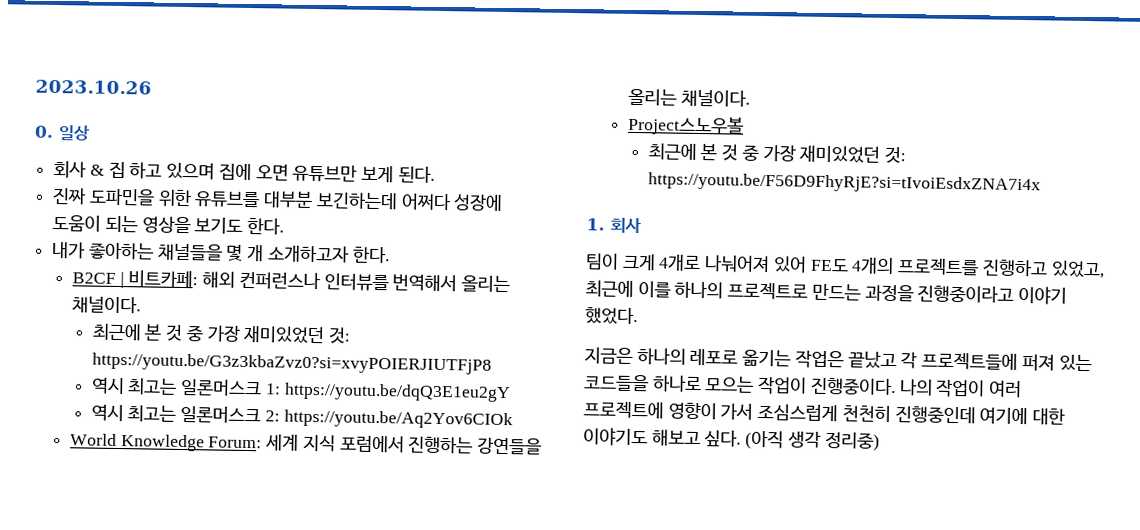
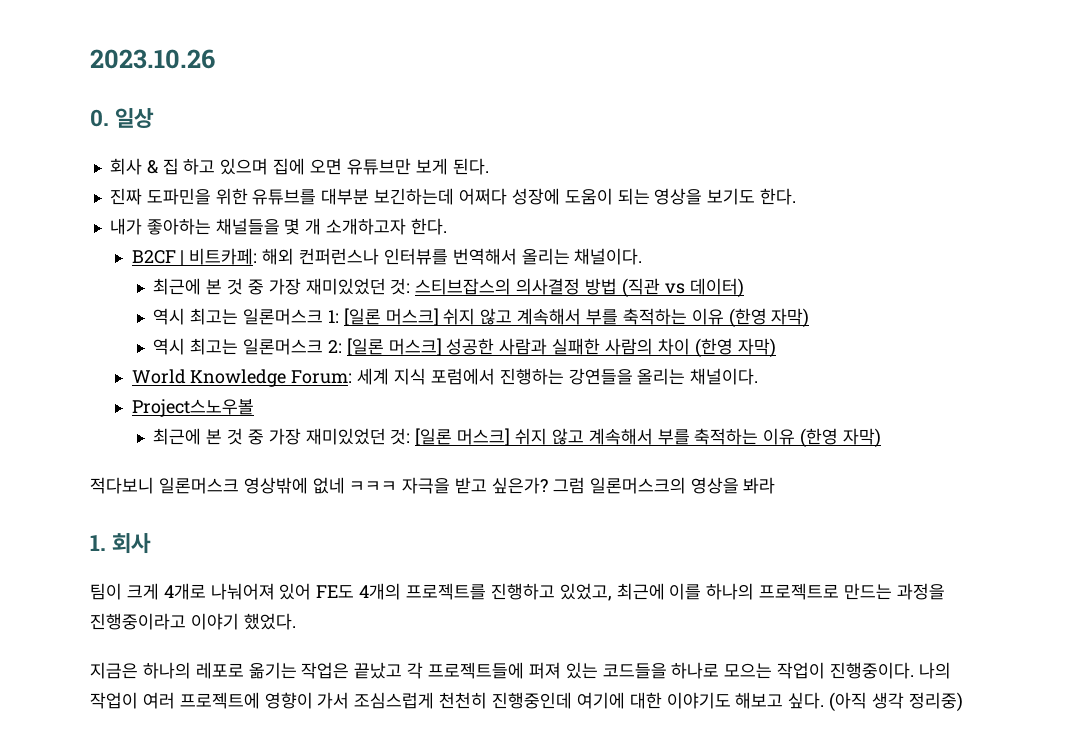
- 최근에 본 것 중 가장 재미있었던 것: https://youtu.be/G3z3kbaZvz0?si=xvyPOIERJIUTFjP8
- 역시 최고는 일론머스크 1: https://youtu.be/dqQ3E1eu2gY
- 역시 최고는 일론머스크 2: https://youtu.be/Aq2Yov6CIOk
+ 최근에 본 것 중 가장 재미있었던 것: 스티브잡스의 의사결정 방법 (직관 vs 데이터)
+ 역시 최고는 일론머스크 1: [일론 머스크] 쉬지 않고 계속해서 부를 축적하는 이유 (한영 자막)
+ 역시 최고는 일론머스크 2: [일론 머스크] 성공한 사람과 실패한 사람의 차이 (한영 자막)
- 최근에 본 것 중 가장 재미있었던 것: https://youtu.be/F56D9FhyRjE?si=tIvoiEsdxZNA7i4x
+ 최근에 본 것 중 가장 재미있었던 것: [일론 머스크] 쉬지 않고 계속해서 부를 축적하는 이유 (한영 자막)
+ 적다보니 일론머스크 영상밖에 없네 ㅋㅋㅋ 자극을 받고 싶은가? 그럼 일론머스크의 영상을 봐라

